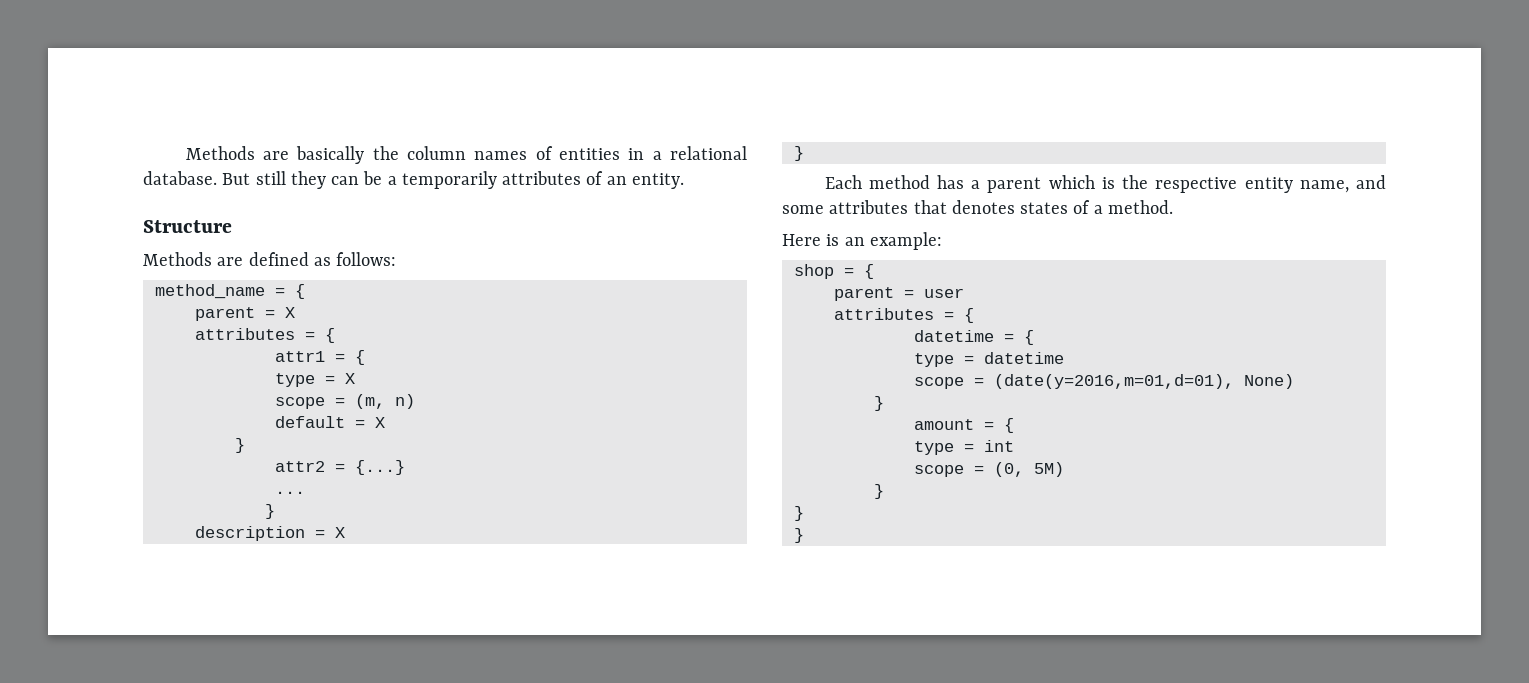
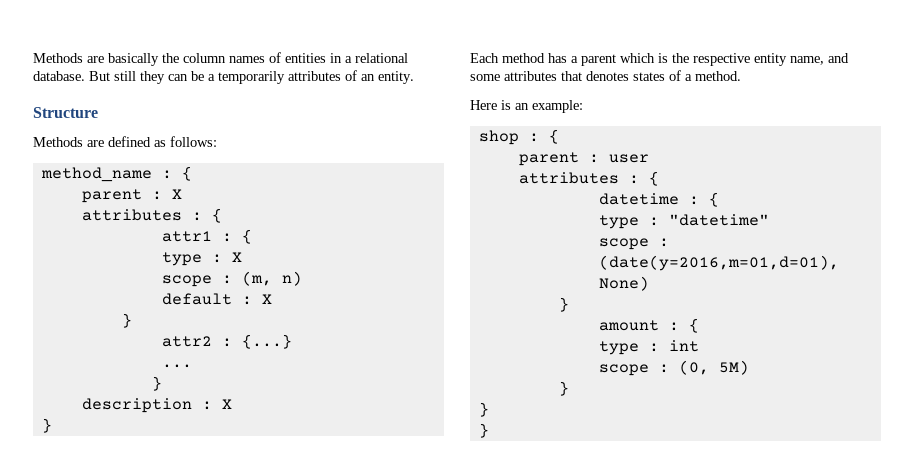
- method_name = {
- parent = X
- attributes = {
+ method_name : {
+ parent : X
+ attributes : {
- attr1 = {
- type = X
+ attr1 : {
+ type : X
- scope = (m, n)
+ scope : (m, n)
- default = X
+ default : X
- attr2 = {...}
+ attr2 : {...}
- description = X
+ description : X
- shop = {
- parent = user
- attributes = {
+ shop : {
+ parent : user
+ attributes : {
- datetime = {
- type = datetime
- scope = (date(y=2016,m=01,d=01), None)
+ datetime : {
+ type : "datetime"
+ scope : (date(y=2016,m=01,d=01), None)
- amount = {
- type = int
+ amount : {
+ type : int
- scope = (0, 5M)
+ scope : (0, 5M)

